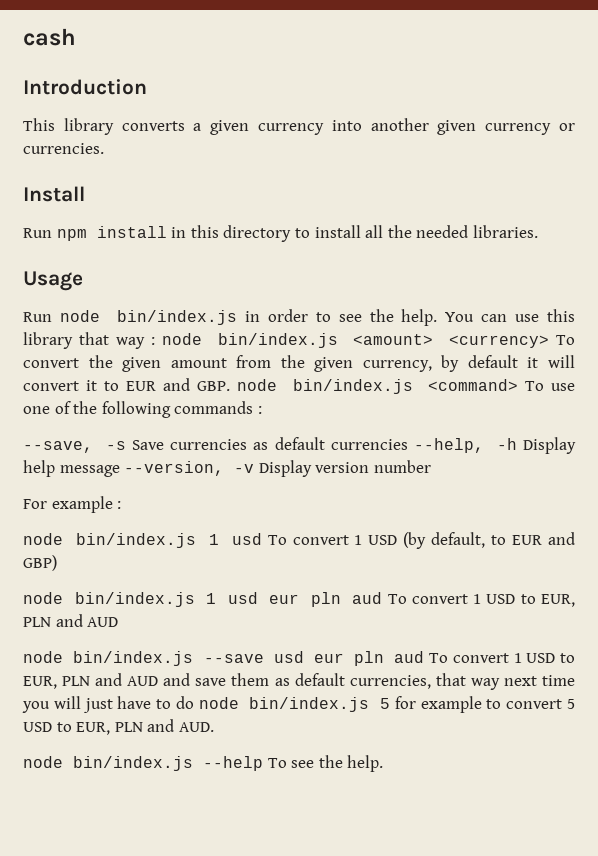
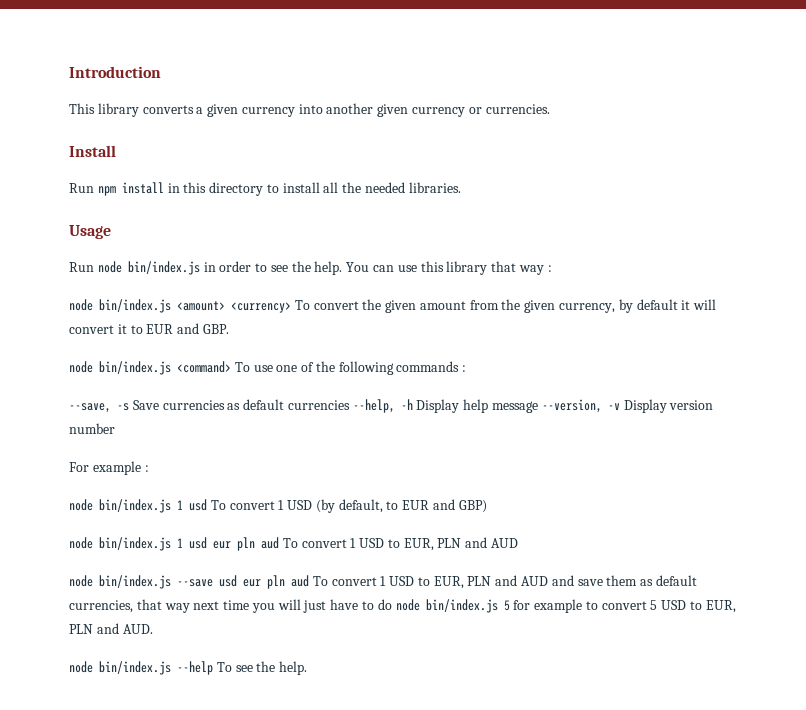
- cash
- You can use this library that way : node bin/index.js <amount> <currency> To convert the given amount from the given currency, by default it will convert it to EUR and GBP. node bin/index.js <command> To use one of the following commands :
+ You can use this library that way :
+ node bin/index.js <amount> <currency> To convert the given amount from the given currency, by default it will convert it to EUR and GBP.
+ node bin/index.js <command> To use one of the following commands :

